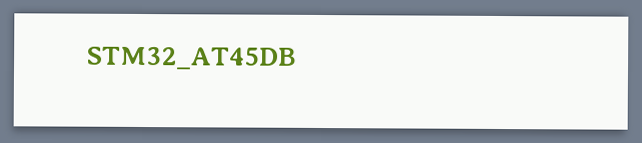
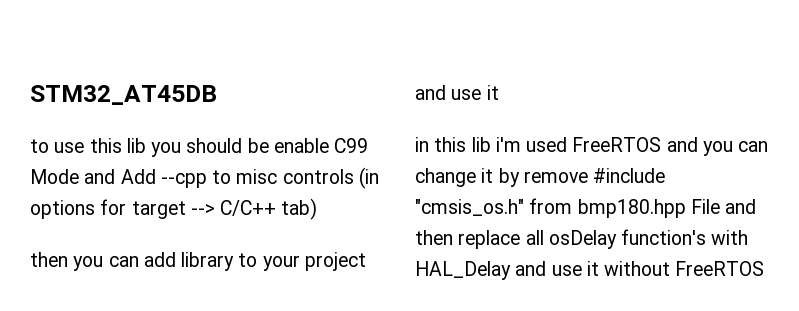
+ to use this lib you should be enable C99 Mode and Add --cpp to misc controls (in options for target --> C/C++ tab)
+ then you can add library to your project and use it
+ in this lib i'm used FreeRTOS and you can change it by remove #include "cmsis_os.h" from bmp180.hpp File and then replace all osDelay function's with HAL_Delay and use it without FreeRTOS

